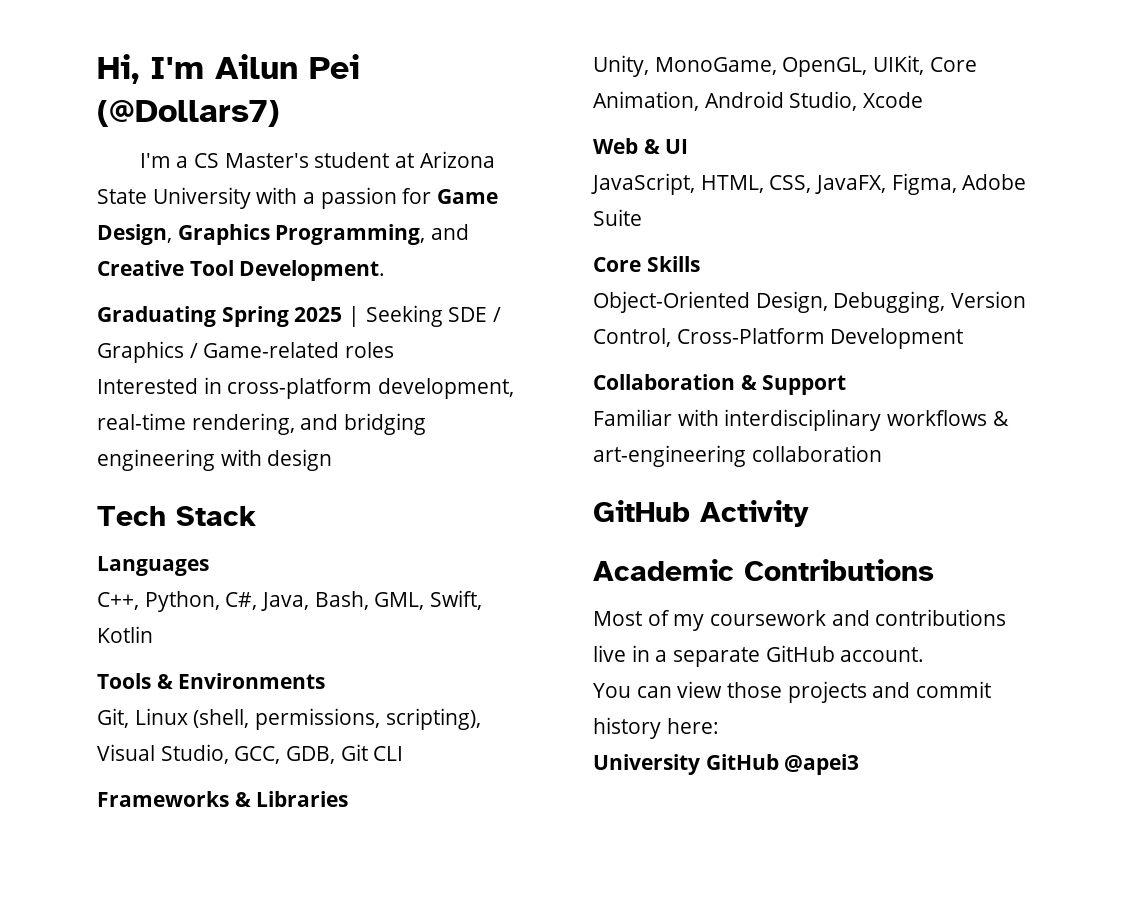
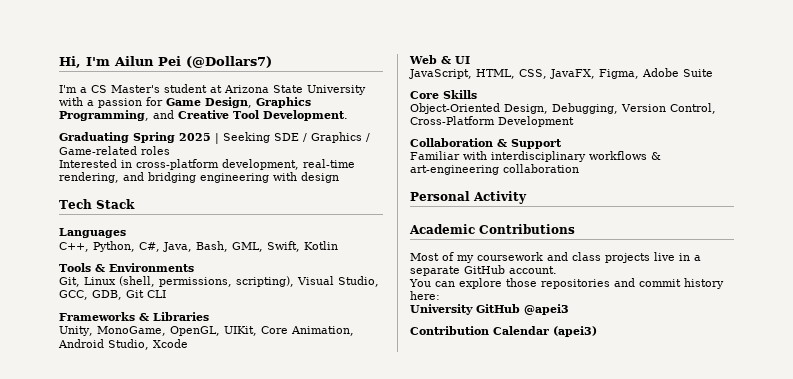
- GitHub Activity
+ Personal Activity
- Most of my coursework and contributions live in a separate GitHub account.
+ Most of my coursework and class projects live in a separate GitHub account.
- You can view those projects and commit history here:
+ You can explore those repositories and commit history here:
+ Contribution Calendar (apei3)

